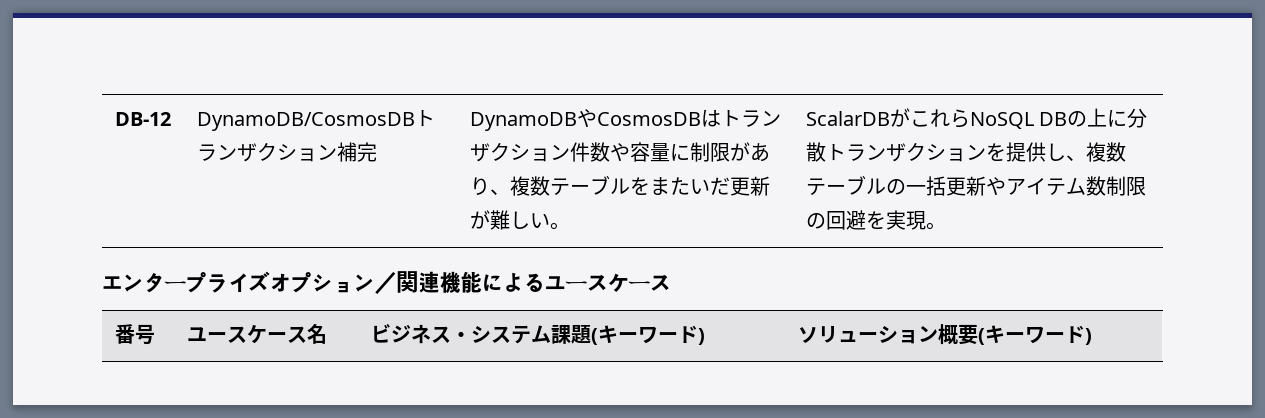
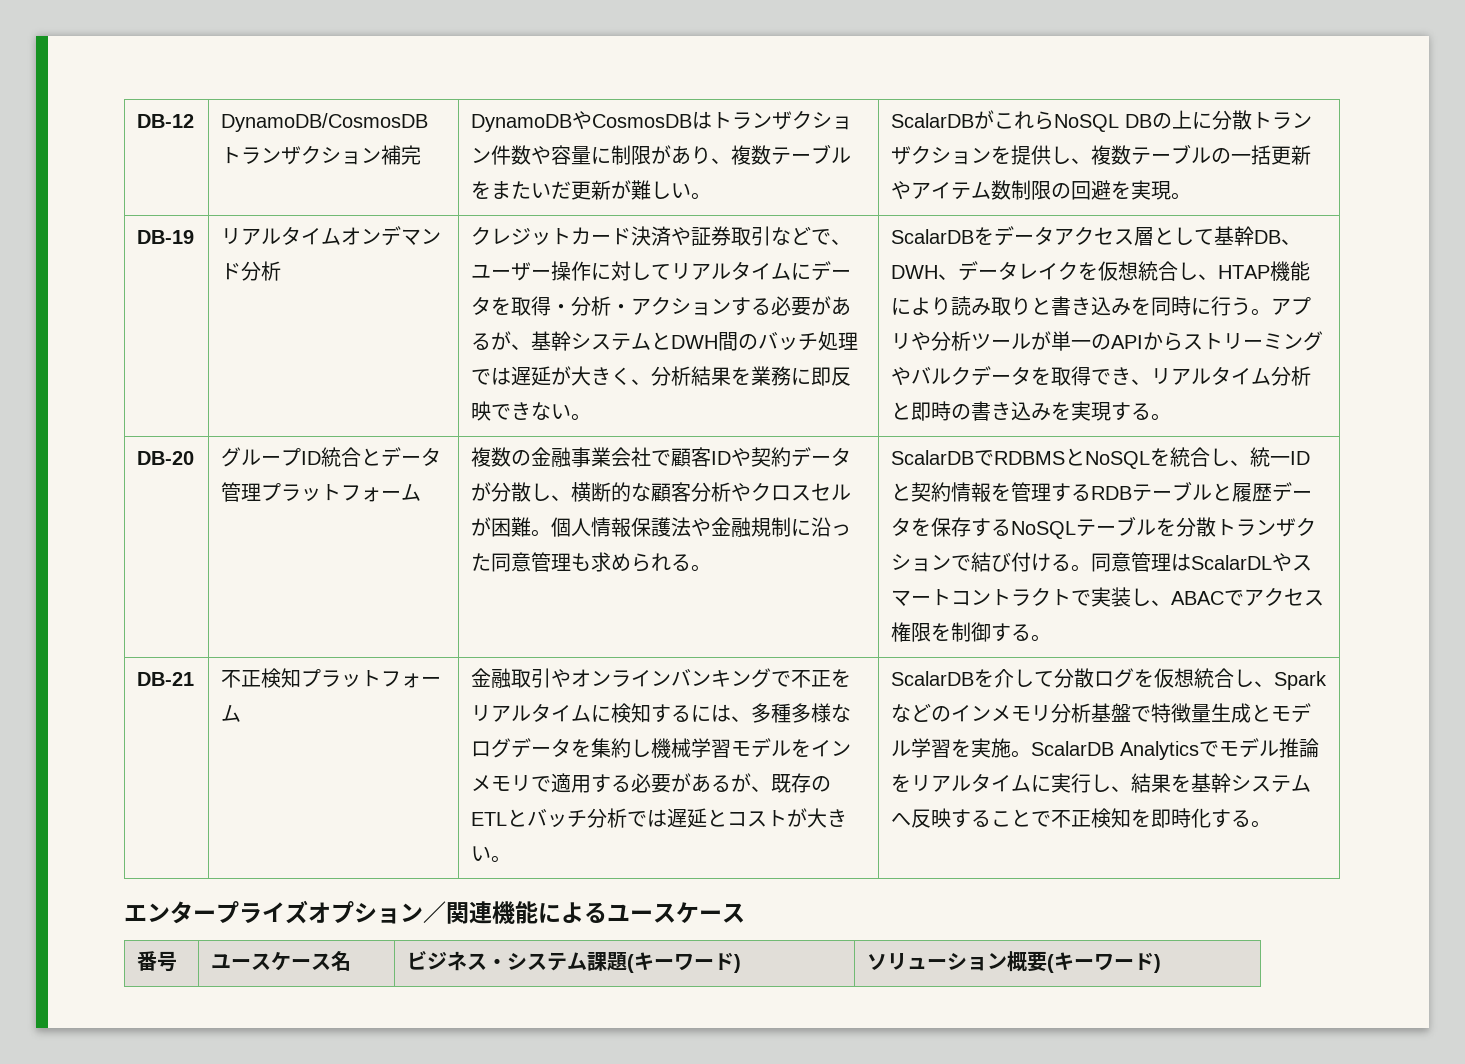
+ DB-19 | リアルタイムオンデマンド分析 | クレジットカード決済や証券取引などで、ユーザー操作に対してリアルタイムにデータを取得・分析・アクションする必要があるが、基幹システムとDWH間のバッチ処理では遅延が大きく、分析結果を業務に即反映できない。 | ScalarDBをデータアクセス層として基幹DB、DWH、データレイクを仮想統合し、HTAP機能により読み取りと書き込みを同時に行う。アプリや分析ツールが単一のAPIからストリーミングやバルクデータを取得でき、リアルタイム分析と即時の書き込みを実現する。
+ DB-20 | グループID統合とデータ管理プラットフォーム | 複数の金融事業会社で顧客IDや契約データが分散し、横断的な顧客分析やクロスセルが困難。個人情報保護法や金融規制に沿った同意管理も求められる。 | ScalarDBでRDBMSとNoSQLを統合し、統一IDと契約情報を管理するRDBテーブルと履歴データを保存するNoSQLテーブルを分散トランザクションで結び付ける。同意管理はScalarDLやスマートコントラクトで実装し、ABACでアクセス権限を制御する。
+ DB-21 | 不正検知プラットフォーム | 金融取引やオンラインバンキングで不正をリアルタイムに検知するには、多種多様なログデータを集約し機械学習モデルをインメモリで適用する必要があるが、既存のETLとバッチ分析では遅延とコストが大きい。 | ScalarDBを介して分散ログを仮想統合し、Sparkなどのインメモリ分析基盤で特徴量生成とモデル学習を実施。ScalarDB Analyticsでモデル推論をリアルタイムに実行し、結果を基幹システムへ反映することで不正検知を即時化する。

